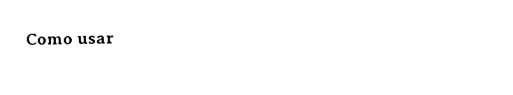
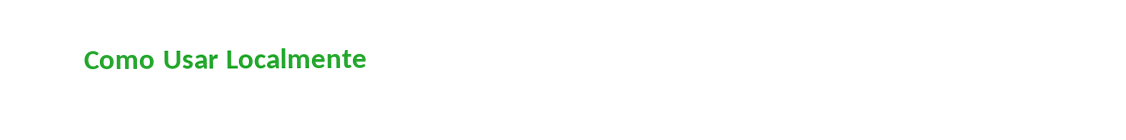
- Como usar
+ Como Usar Localmente

